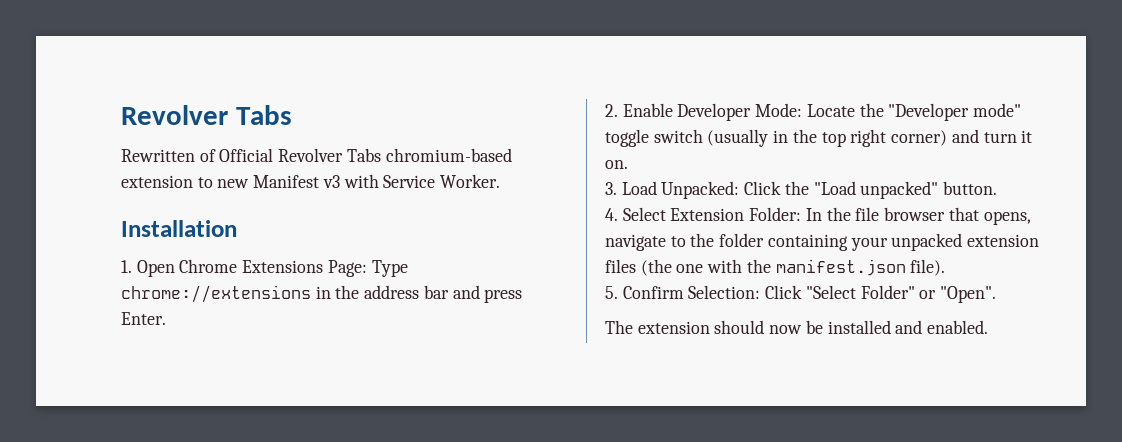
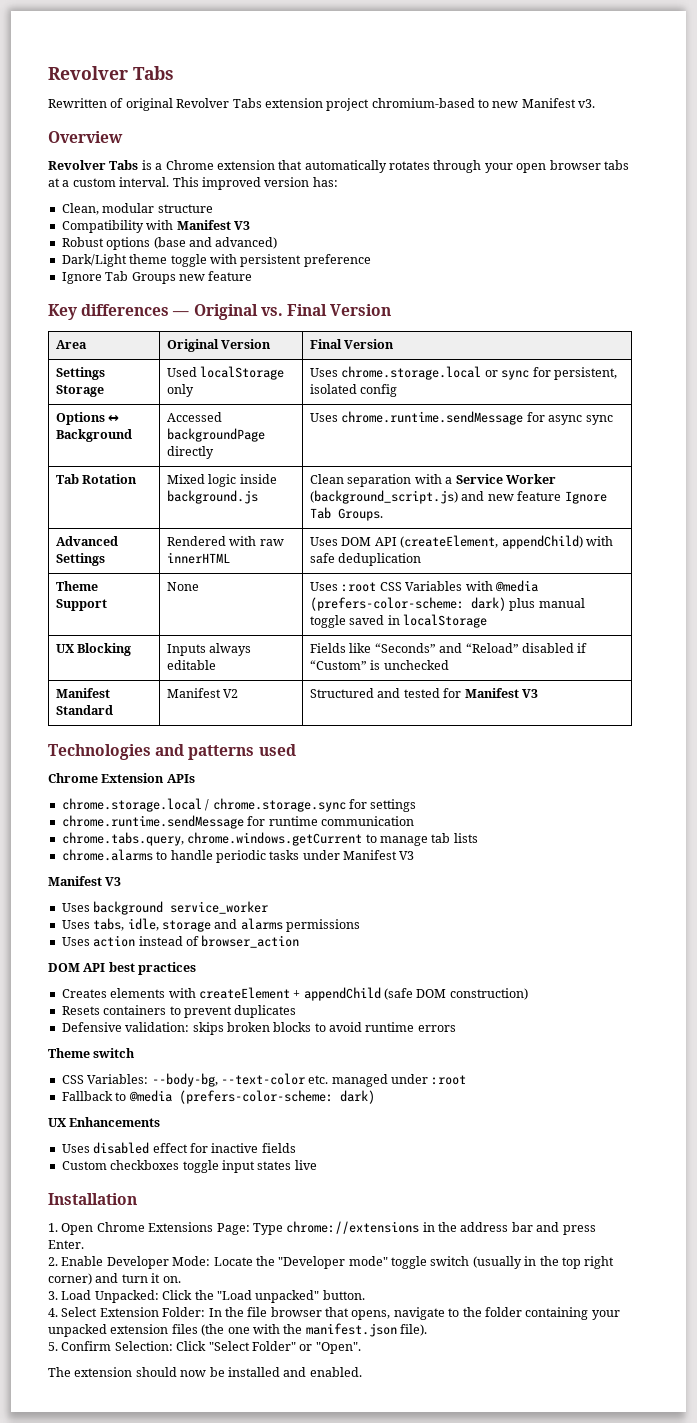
- Rewritten of Official Revolver Tabs chromium-based extension to new Manifest v3 with Service Worker.
+ Rewritten of original Revolver Tabs extension project chromium-based to new Manifest v3.
+ Overview
+ Revolver Tabs is a Chrome extension that automatically rotates through your open browser tabs at a custom interval. This improved version has:
+ Clean, modular structure
+ Compatibility with Manifest V3
+ Robust options (base and advanced)
+ Dark/Light theme toggle with persistent preference
+ Ignore Tab Groups new feature
+ Key differences — Original vs. Final Version
+ Area | Original Version | Final Version
+ Settings Storage | Used localStorage only | Uses chrome.storage.local or sync for persistent, isolated config
+ Options ↔ Background | Accessed backgroundPage directly | Uses chrome.runtime.sendMessage for async sync
+ Tab Rotation | Mixed logic inside background.js | Clean separation with a Service Worker (background_script.js) and new feature Ignore Tab Groups.
+ Advanced Settings | Rendered with raw innerHTML | Uses DOM API (createElement, appendChild) with safe deduplication
+ Theme Support | None | Uses :root CSS Variables with @media (prefers-color-scheme: dark) plus manual toggle saved in localStorage
+ UX Blocking | Inputs always editable | Fields like “Seconds” and “Reload” disabled if “Custom” is unchecked
+ Manifest Standard | Manifest V2 | Structured and tested for Manifest V3
+ Technologies and patterns used
+ Chrome Extension APIs
+ chrome.storage.local / chrome.storage.sync for settings
+ chrome.runtime.sendMessage for runtime communication
+ chrome.tabs.query, chrome.windows.getCurrent to manage tab lists
+ chrome.alarms to handle periodic tasks under Manifest V3
+ Manifest V3
+ Uses background service_worker
+ Uses tabs, idle, storage and alarms permissions
+ Uses action instead of browser_action
+ DOM API best practices
+ Creates elements with createElement + appendChild (safe DOM construction)
+ Resets containers to prevent duplicates
+ Defensive validation: skips broken blocks to avoid runtime errors
+ Theme switch
+ CSS Variables: --body-bg, --text-color etc. managed under :root
+ Fallback to @media (prefers-color-scheme: dark)
+ UX Enhancements
+ Uses disabled effect for inactive fields
+ Custom checkboxes toggle input states live

